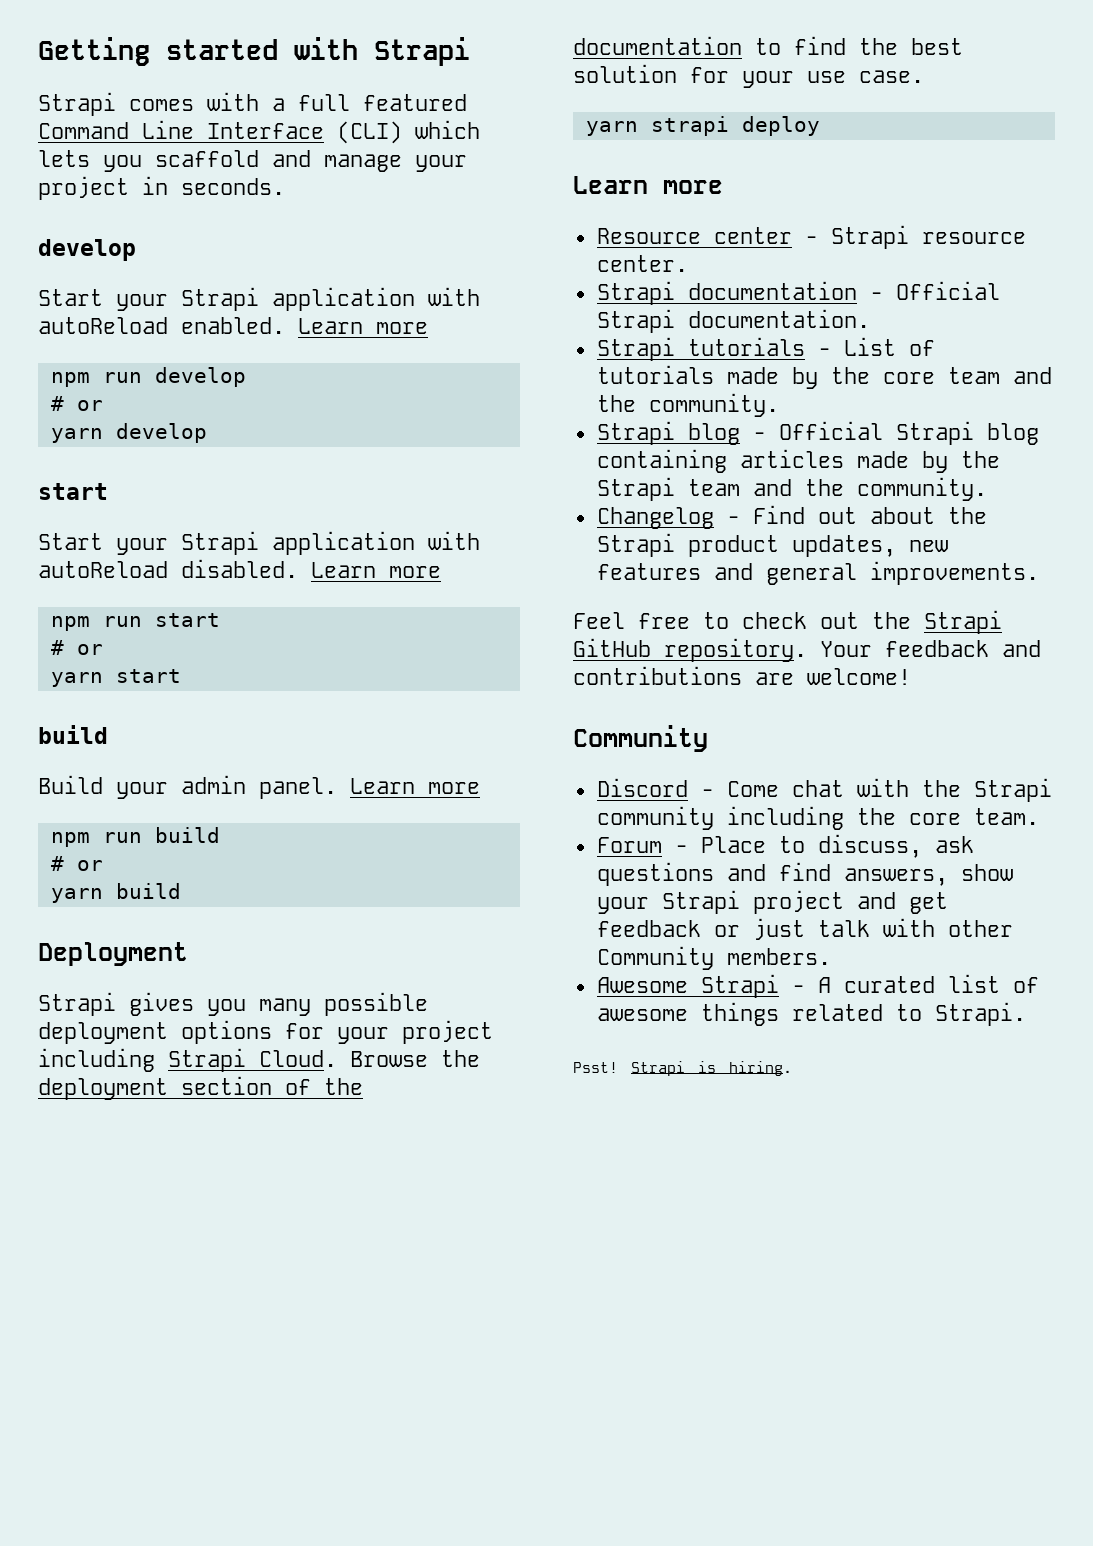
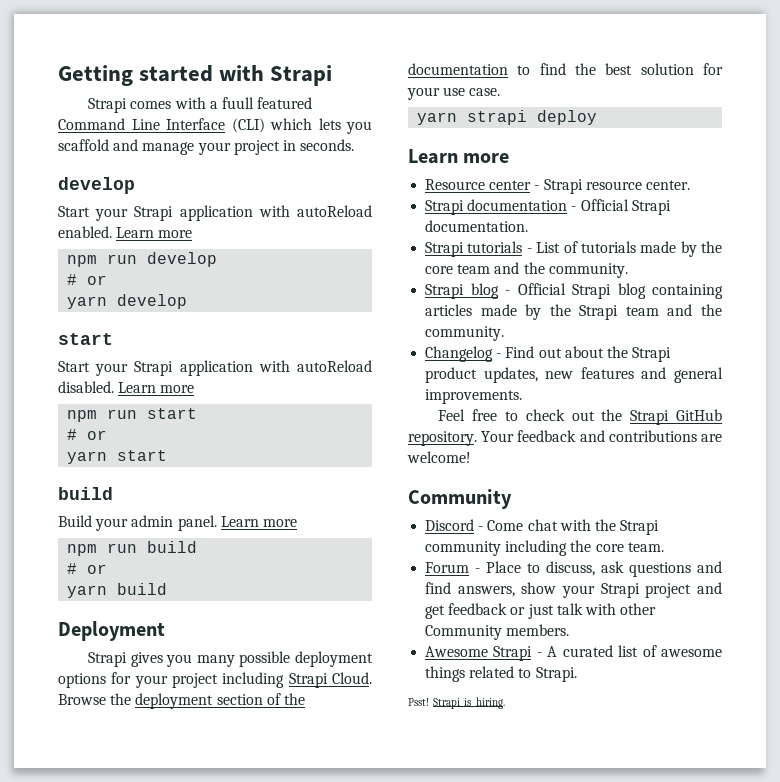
- Strapi comes with a full featured Command Line Interface (CLI) which lets you scaffold and manage your project in seconds.
+ Strapi comes with a fuull featured Command Line Interface (CLI) which lets you scaffold and manage your project in seconds.

